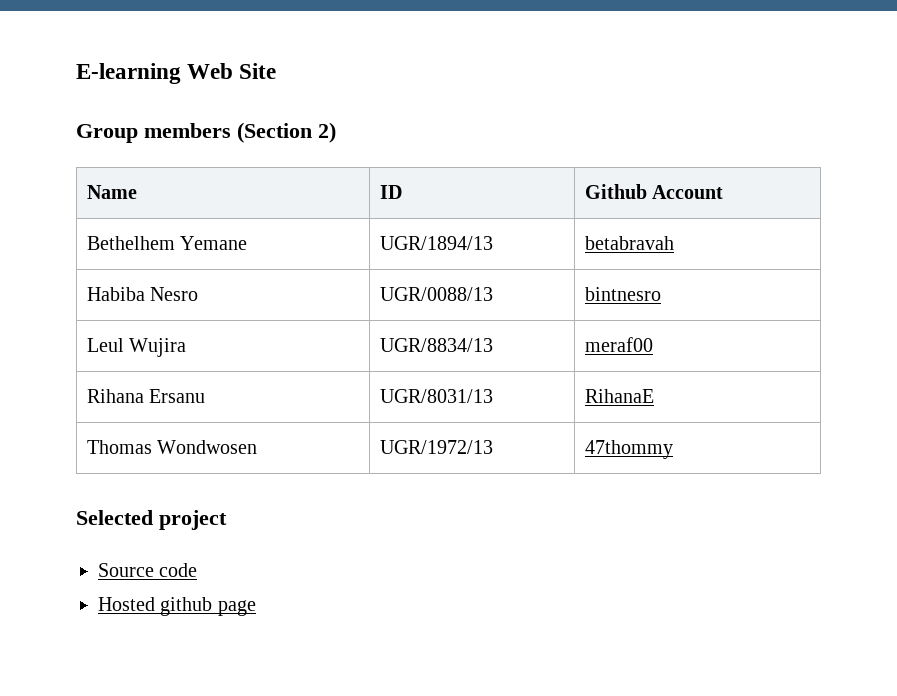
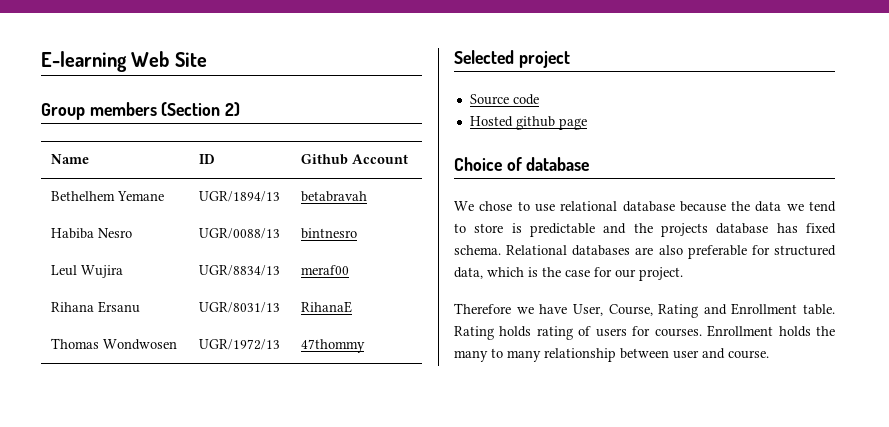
+ Choice of database
+ We chose to use relational database because the data we tend to store is predictable and the projects database has fixed schema. Relational databases are also preferable for structured data, which is the case for our project.
+ Therefore we have User, Course, Rating and Enrollment table. Rating holds rating of users for courses. Enrollment holds the many to many relationship between user and course.

